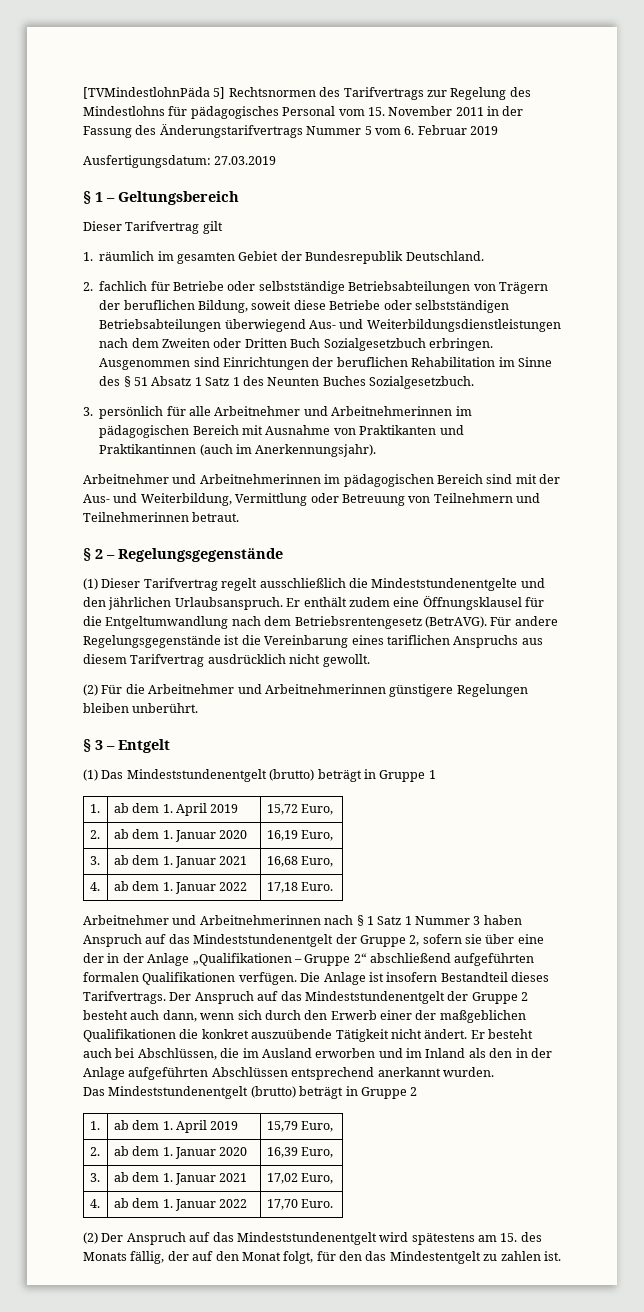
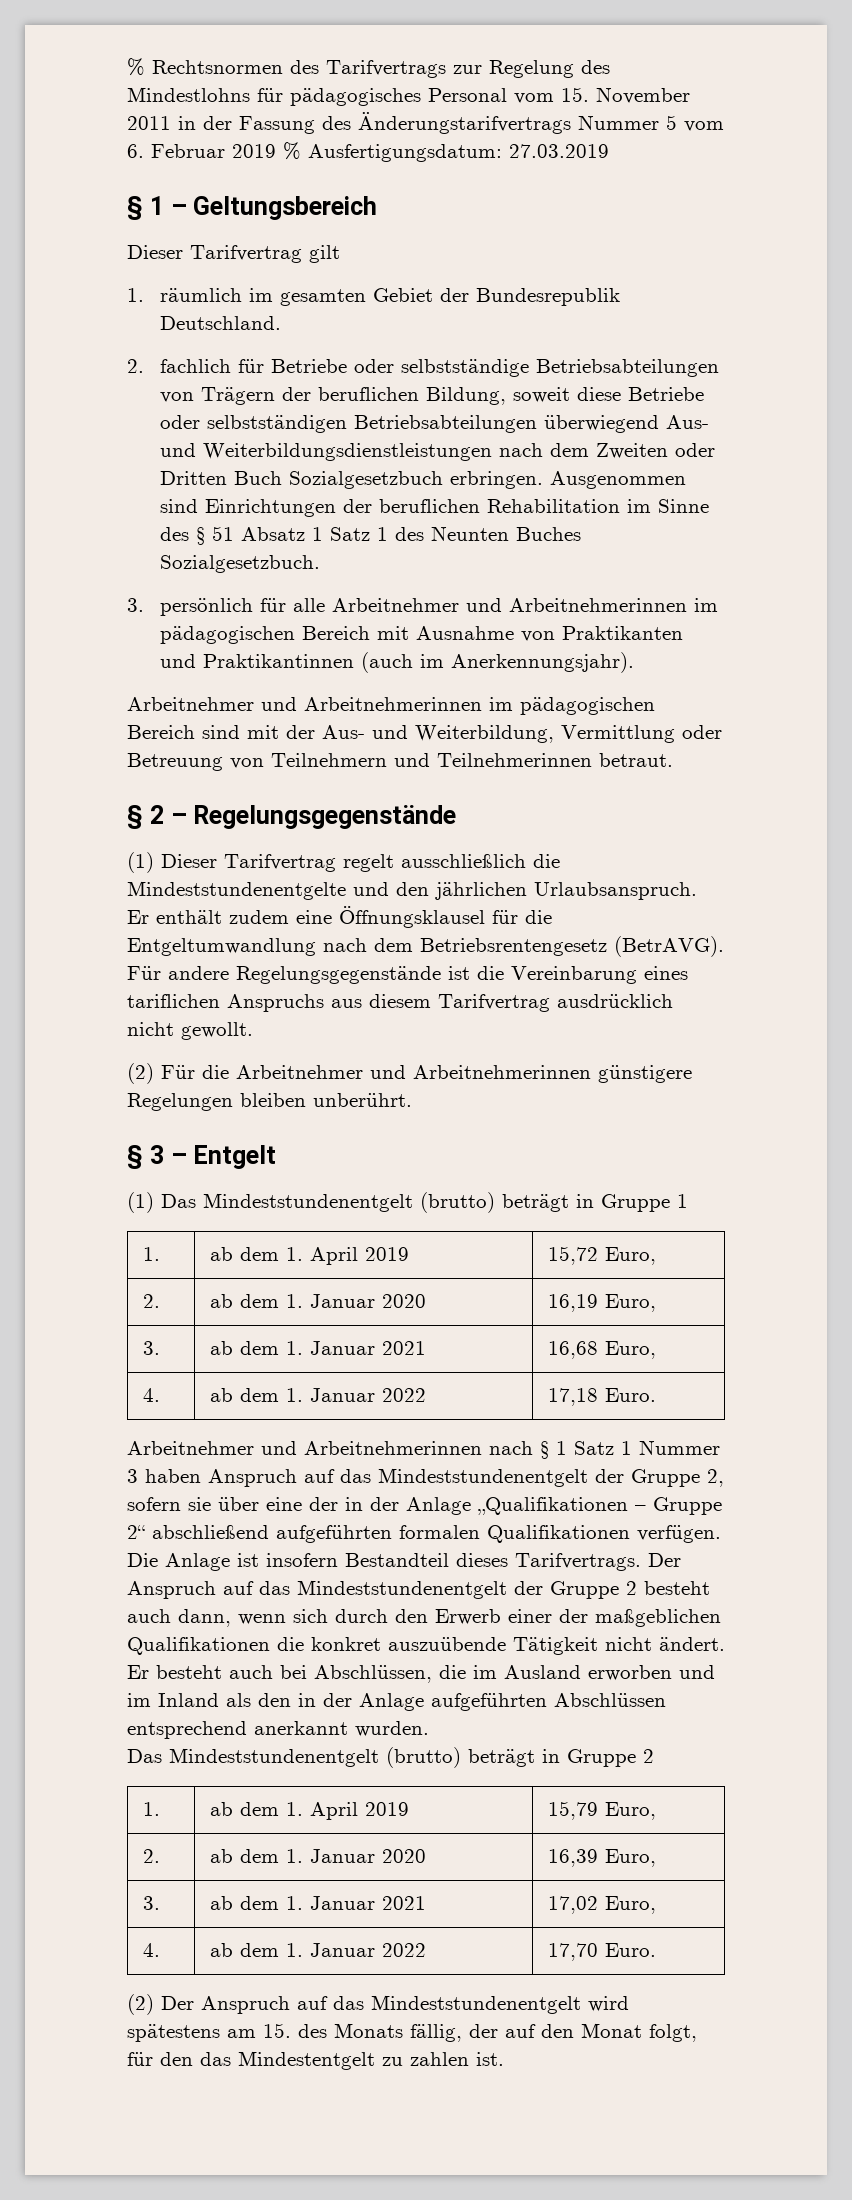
- [TVMindestlohnPäda 5] Rechtsnormen des Tarifvertrags zur Regelung des Mindestlohns für pädagogisches Personal vom 15. November 2011 in der Fassung des Änderungstarifvertrags Nummer 5 vom 6. Februar 2019
- Ausfertigungsdatum: 27.03.2019
+ % Rechtsnormen des Tarifvertrags zur Regelung des Mindestlohns für pädagogisches Personal vom 15. November 2011 in der Fassung des Änderungstarifvertrags Nummer 5 vom 6. Februar 2019 % Ausfertigungsdatum: 27.03.2019

